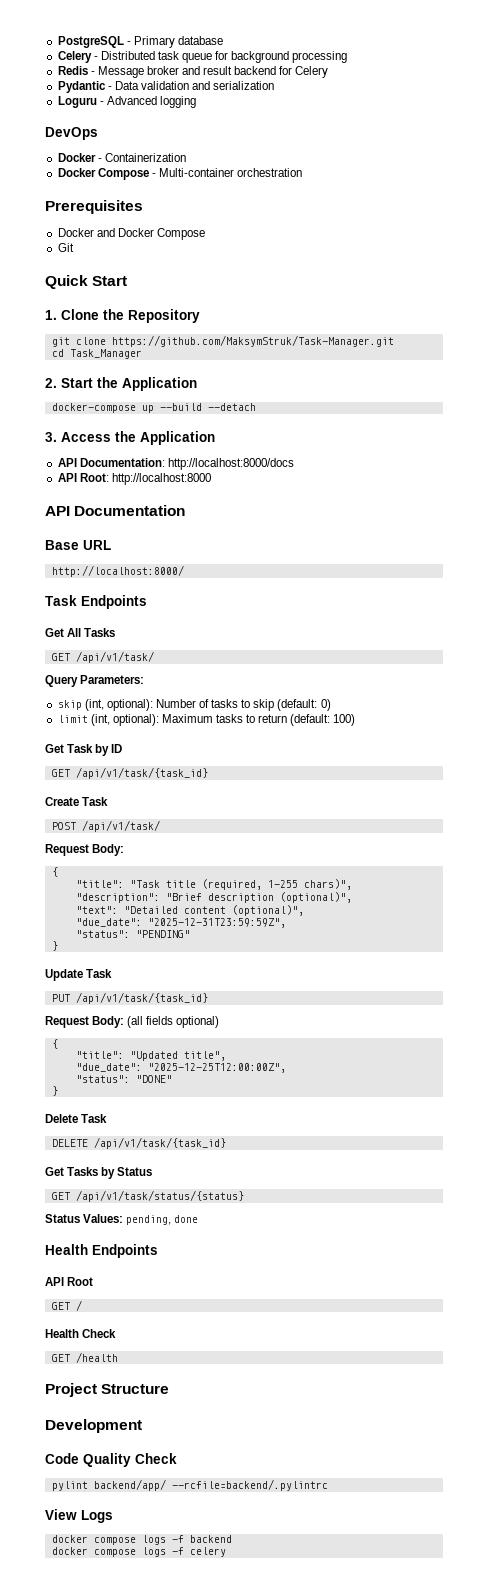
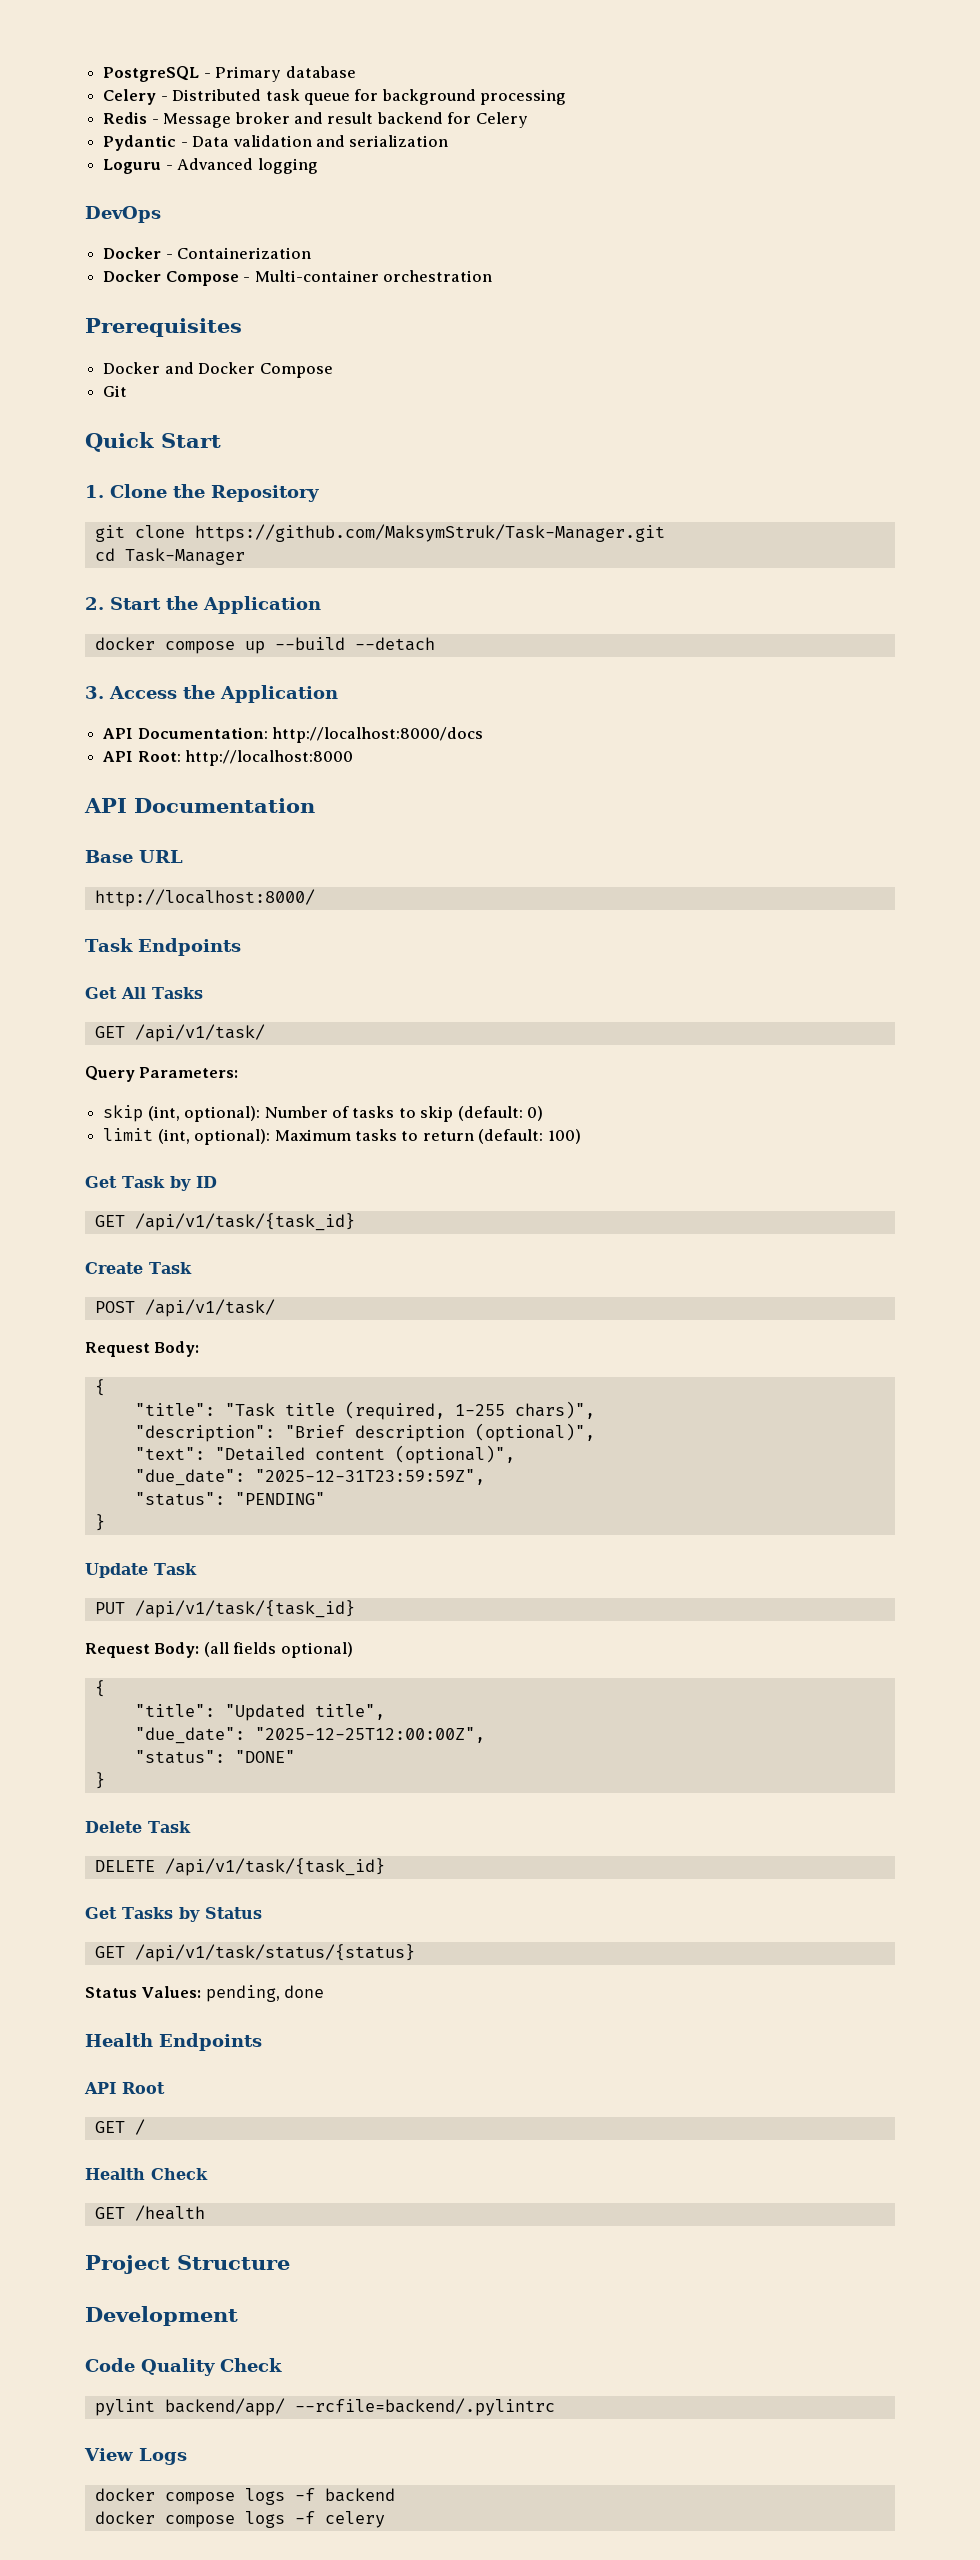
- cd Task_Manager
+ cd Task-Manager
- docker-compose up --build --detach
+ docker compose up --build --detach

